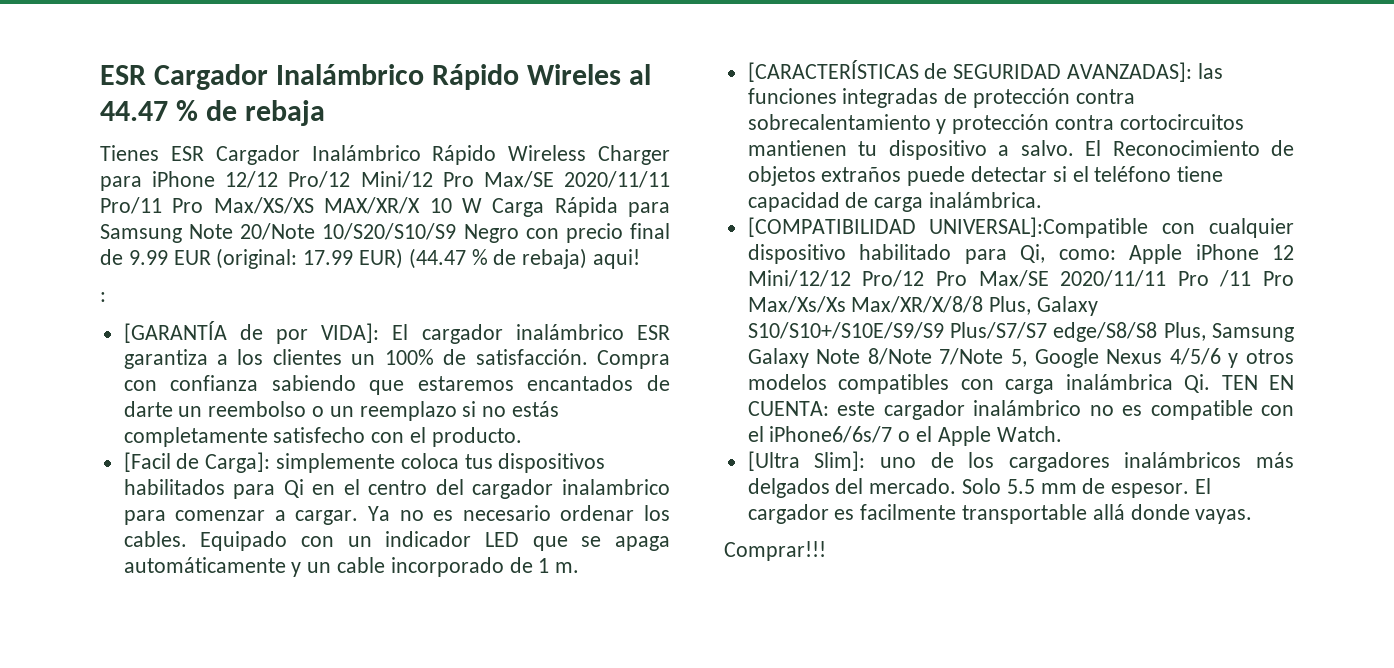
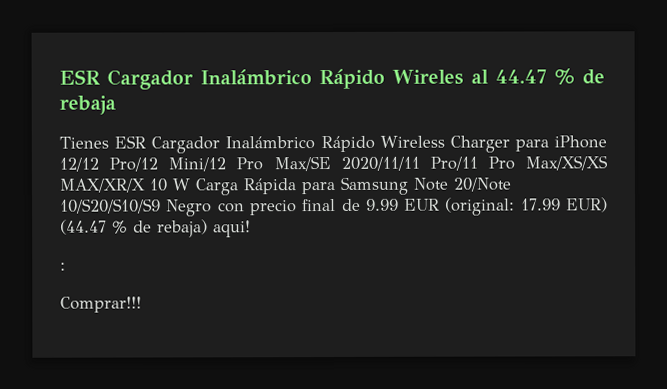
- [GARANTÍA de por VIDA]: El cargador inalámbrico ESR garantiza a los clientes un 100% de satisfacción. Compra con confianza sabiendo que estaremos encantados de darte un reembolso o un reemplazo si no estás completamente satisfecho con el producto.
- [Facil de Carga]: simplemente coloca tus dispositivos habilitados para Qi en el centro del cargador inalambrico para comenzar a cargar. Ya no es necesario ordenar los cables. Equipado con un indicador LED que se apaga automáticamente y un cable incorporado de 1 m.
- [CARACTERÍSTICAS de SEGURIDAD AVANZADAS]: las funciones integradas de protección contra sobrecalentamiento y protección contra cortocircuitos mantienen tu dispositivo a salvo. El Reconocimiento de objetos extraños puede detectar si el teléfono tiene capacidad de carga inalámbrica.
- [COMPATIBILIDAD UNIVERSAL]:Compatible con cualquier dispositivo habilitado para Qi, como: Apple iPhone 12 Mini/12/12 Pro/12 Pro Max/SE 2020/11/11 Pro /11 Pro Max/Xs/Xs Max/XR/X/8/8 Plus, Galaxy S10/S10+/S10E/S9/S9 Plus/S7/S7 edge/S8/S8 Plus, Samsung Galaxy Note 8/Note 7/Note 5, Google Nexus 4/5/6 y otros modelos compatibles con carga inalámbrica Qi. TEN EN CUENTA: este cargador inalámbrico no es compatible con el iPhone6/6s/7 o el Apple Watch.
- [Ultra Slim]: uno de los cargadores inalámbricos más delgados del mercado. Solo 5.5 mm de espesor. El cargador es facilmente transportable allá donde vayas.

